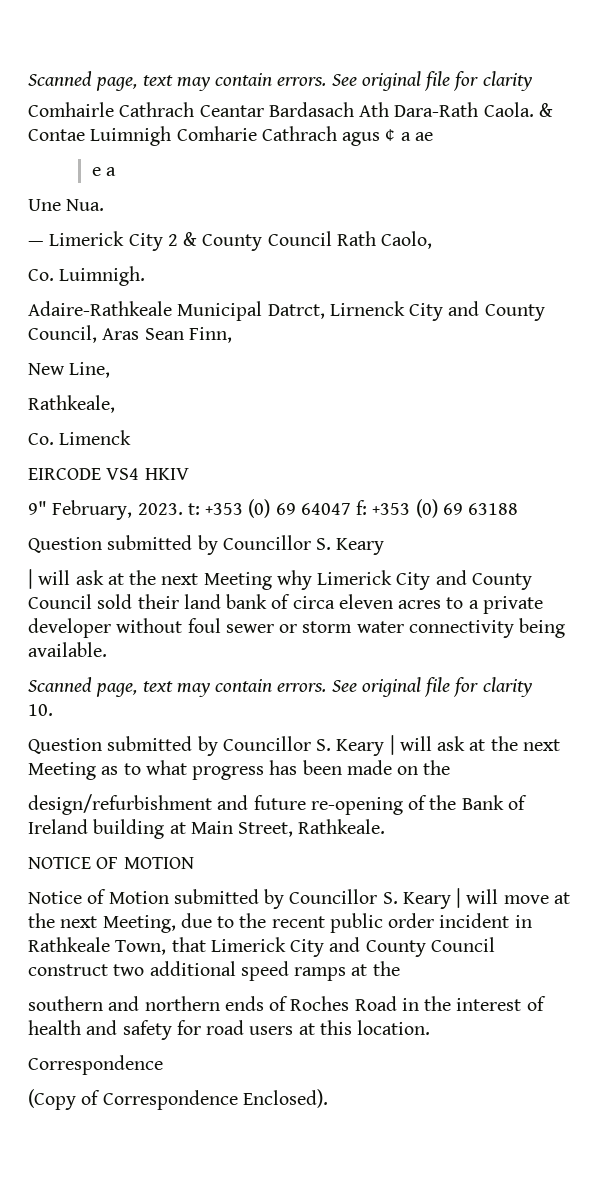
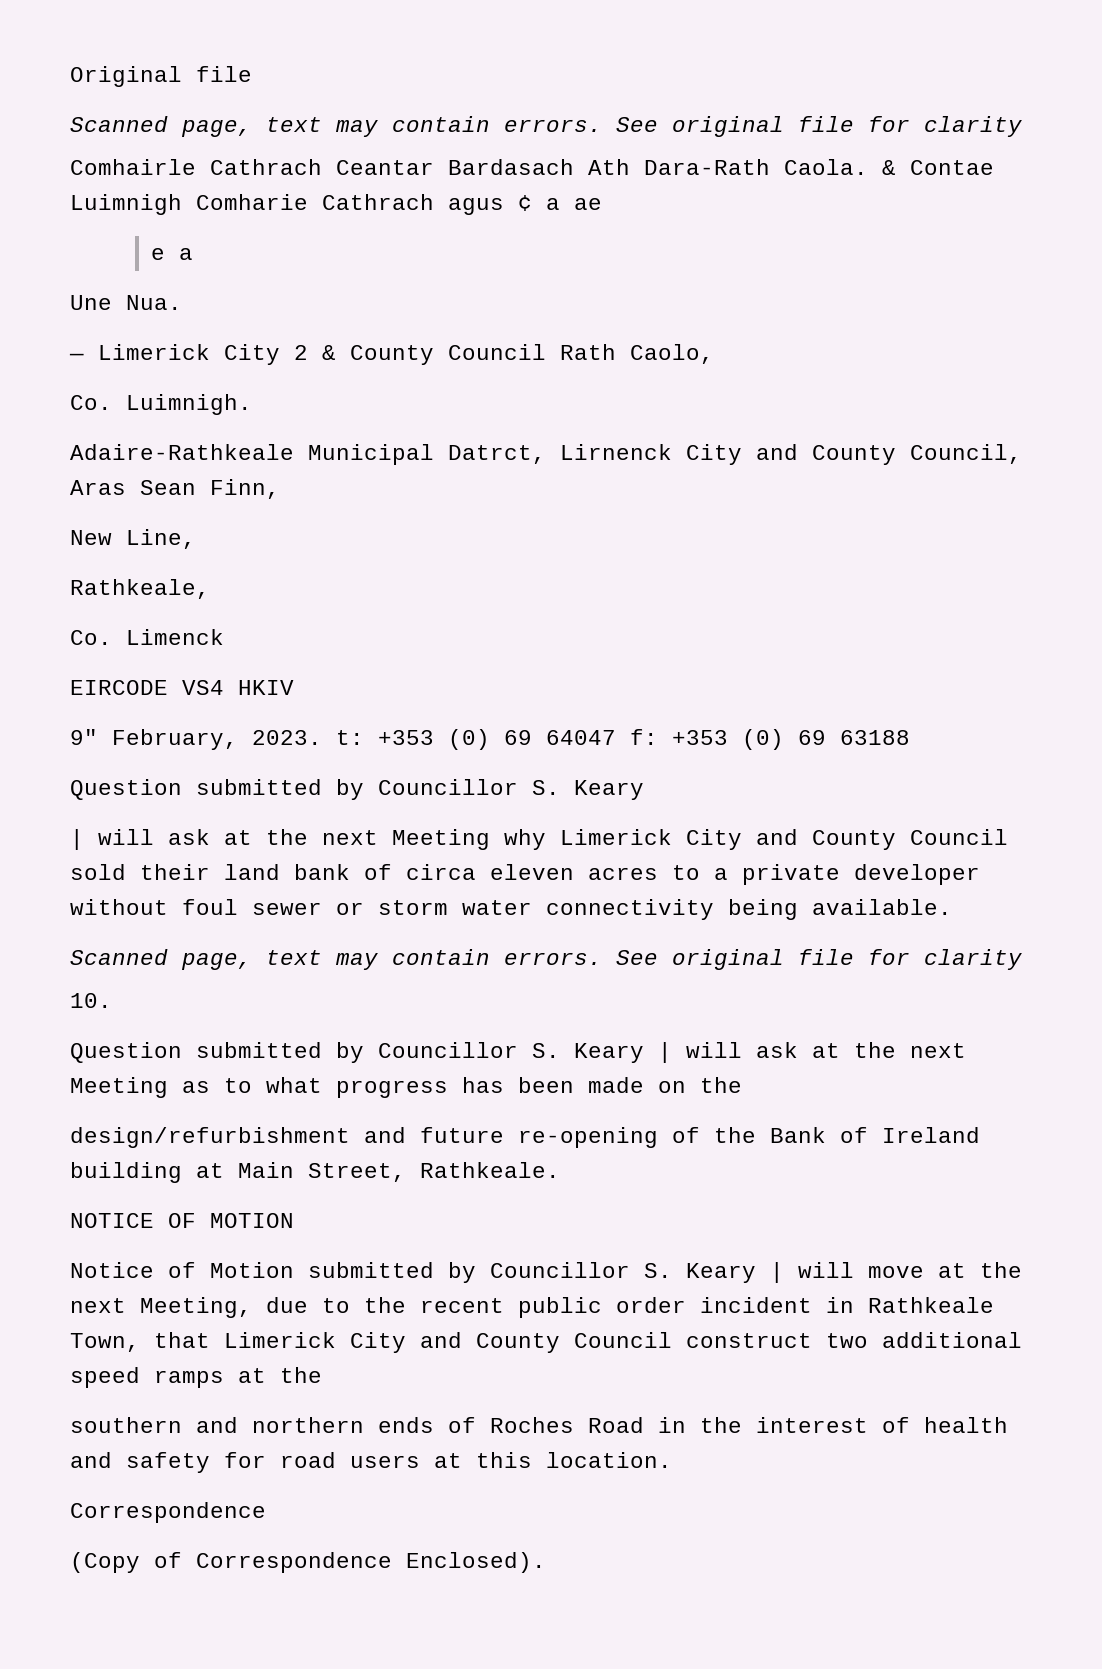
+ Original file

